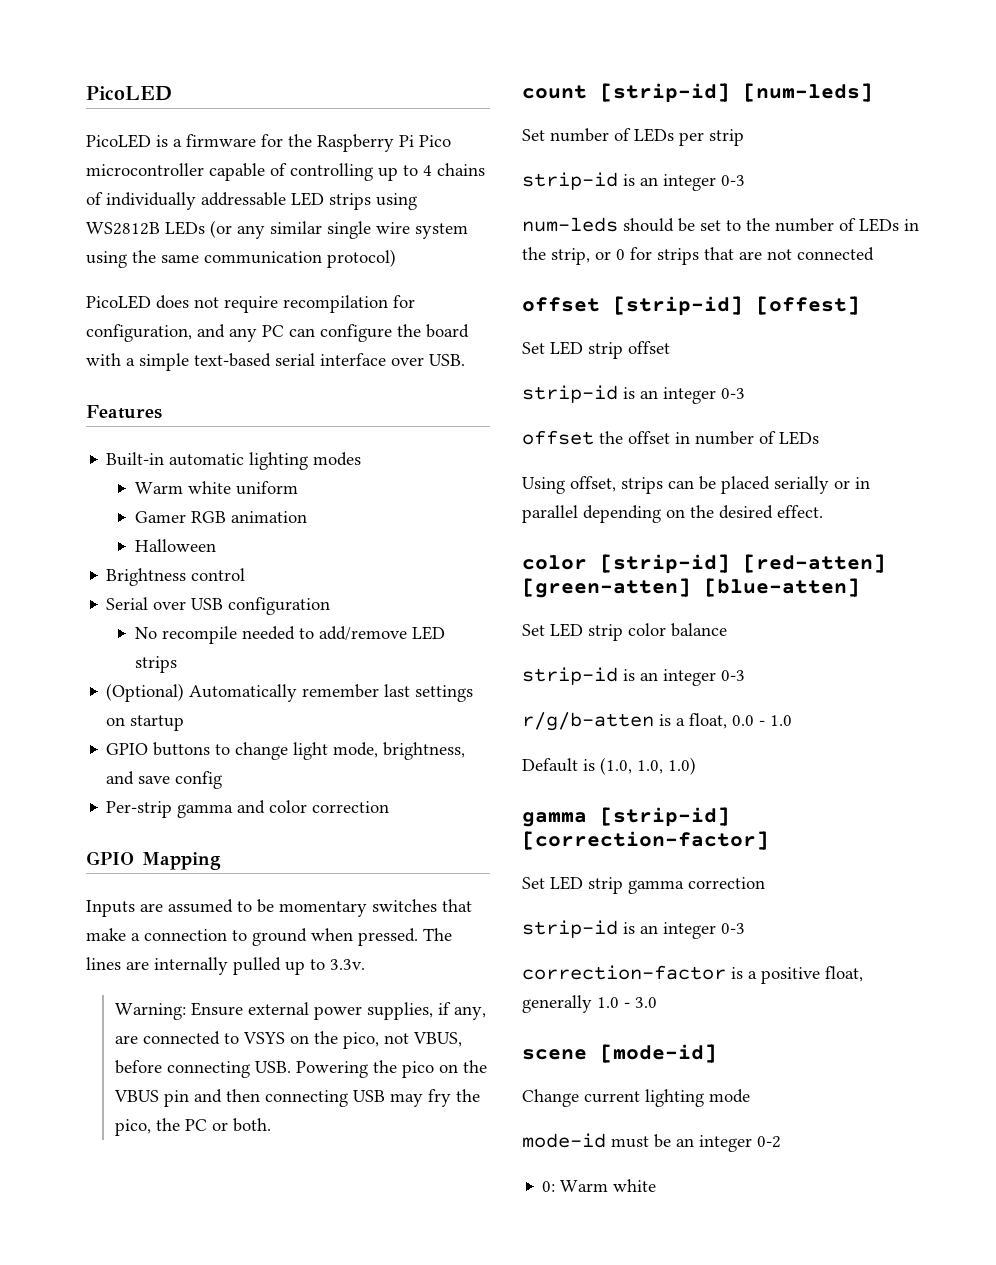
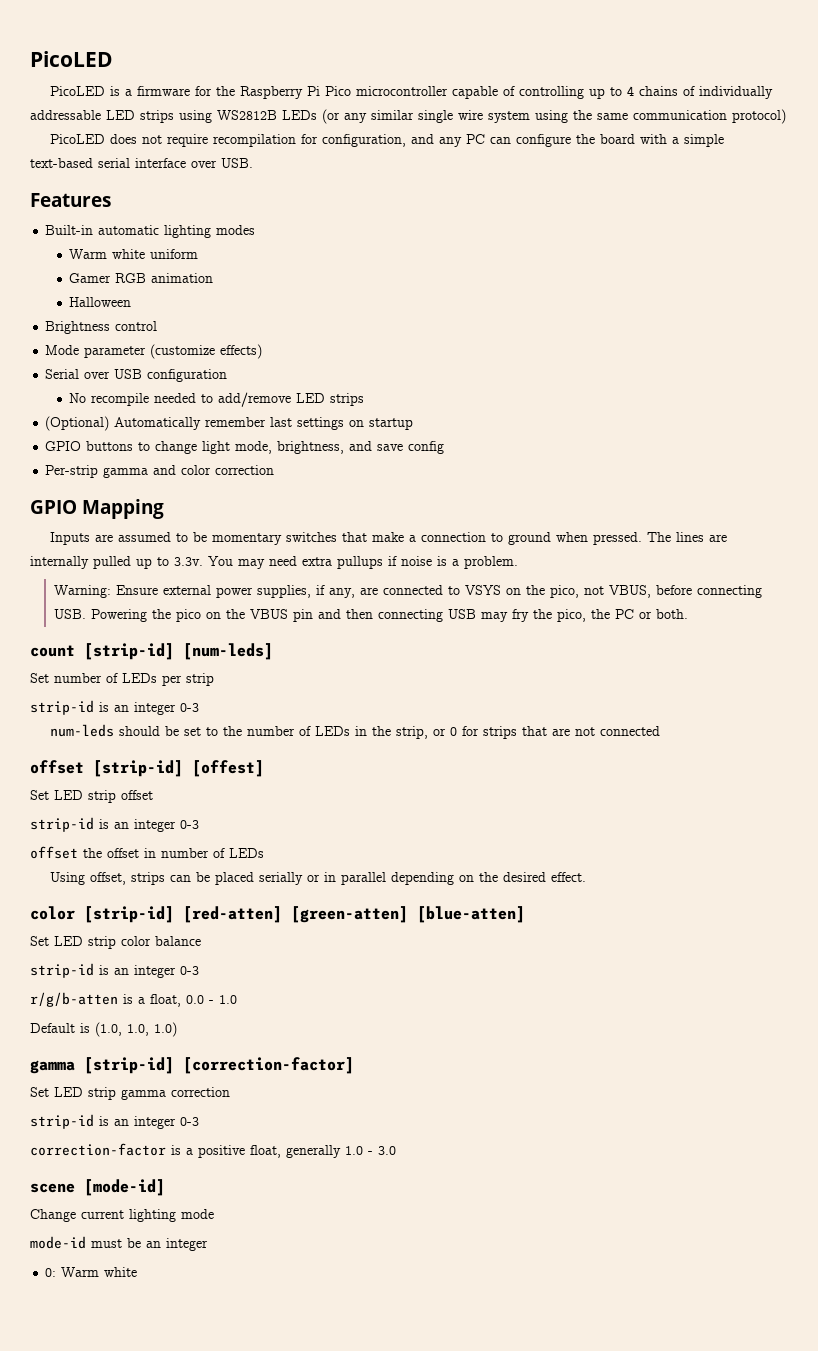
+ Mode parameter (customize effects)
- The lines are internally pulled up to 3.3v.
+ The lines are internally pulled up to 3.3v. You may need extra pullups if noise is a problem.
- mode-id must be an integer 0-2
+ mode-id must be an integer

